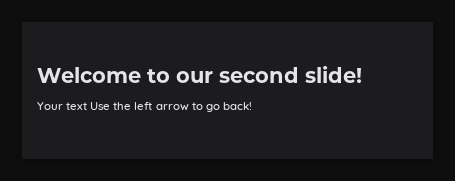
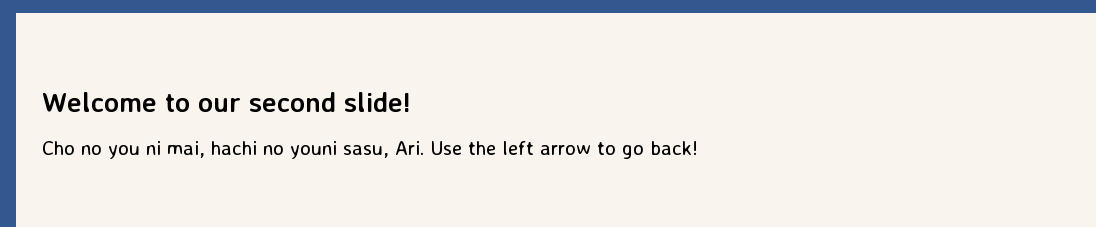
- Your text Use the left arrow to go back!
+ Cho no you ni mai, hachi no youni sasu, Ari. Use the left arrow to go back!

